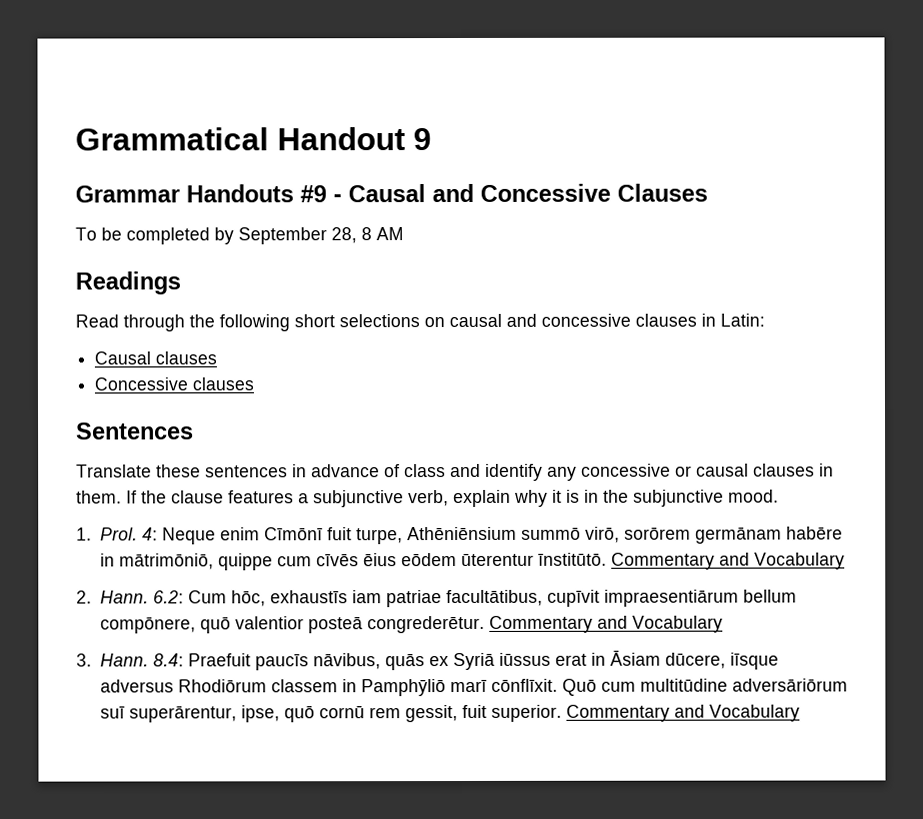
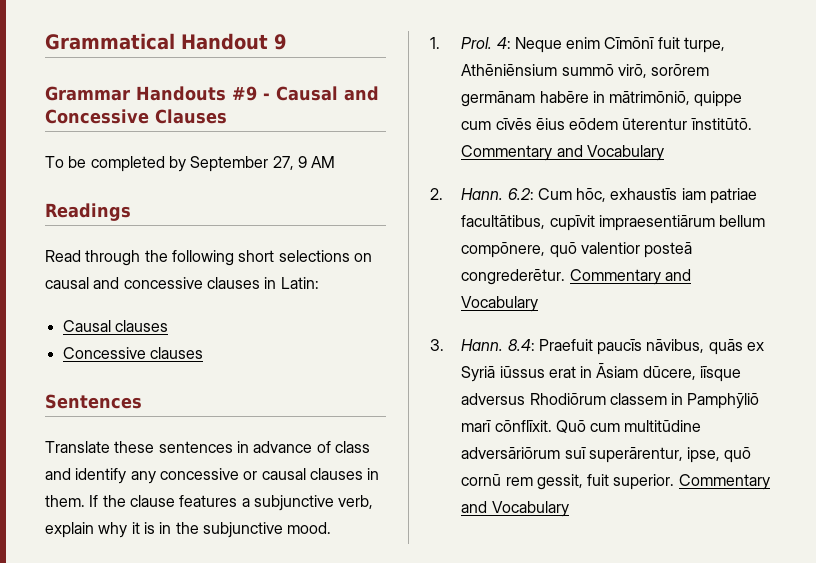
- To be completed by September 28, 8 AM
+ To be completed by September 27, 9 AM

